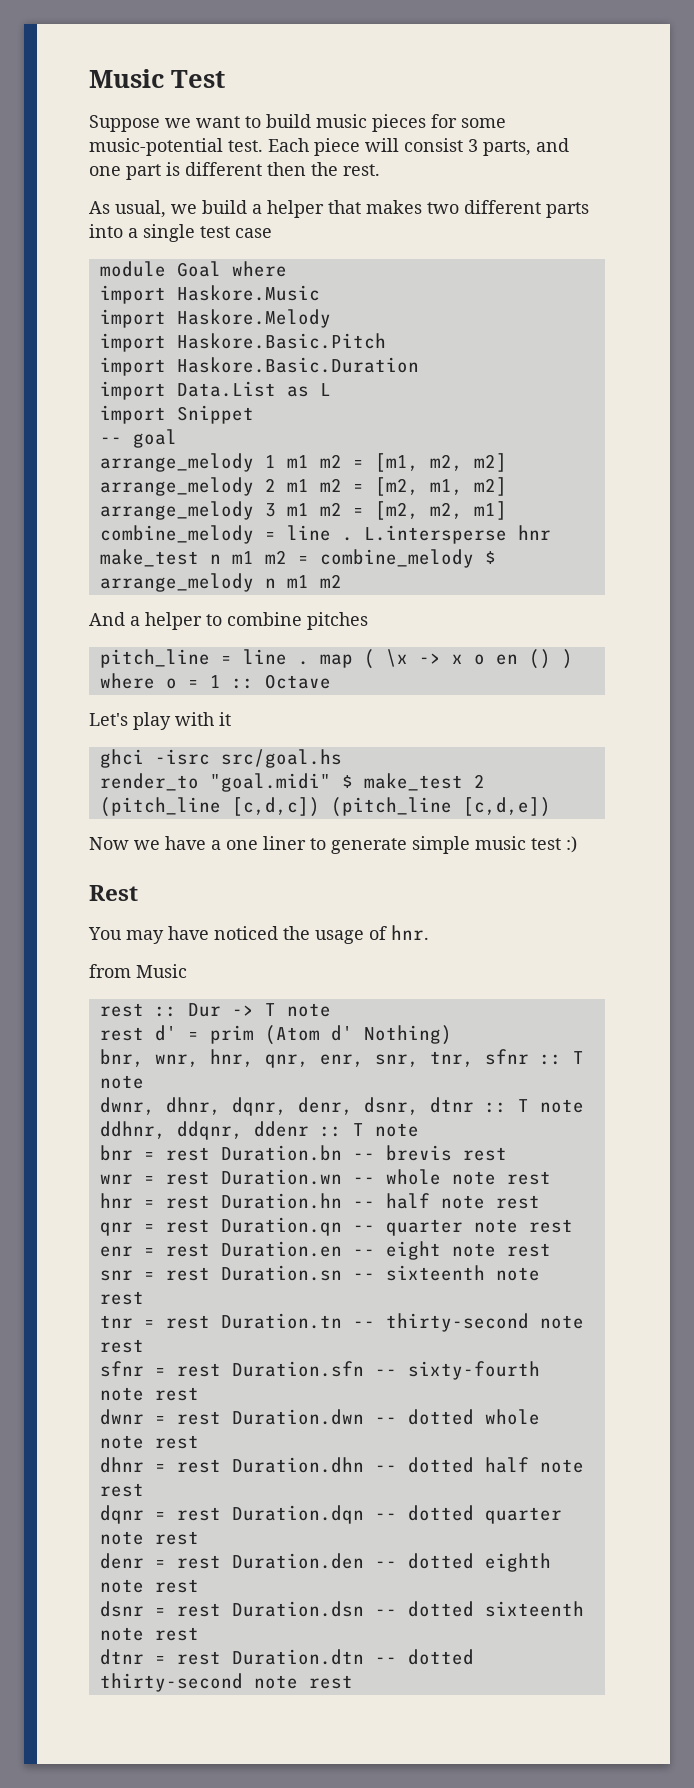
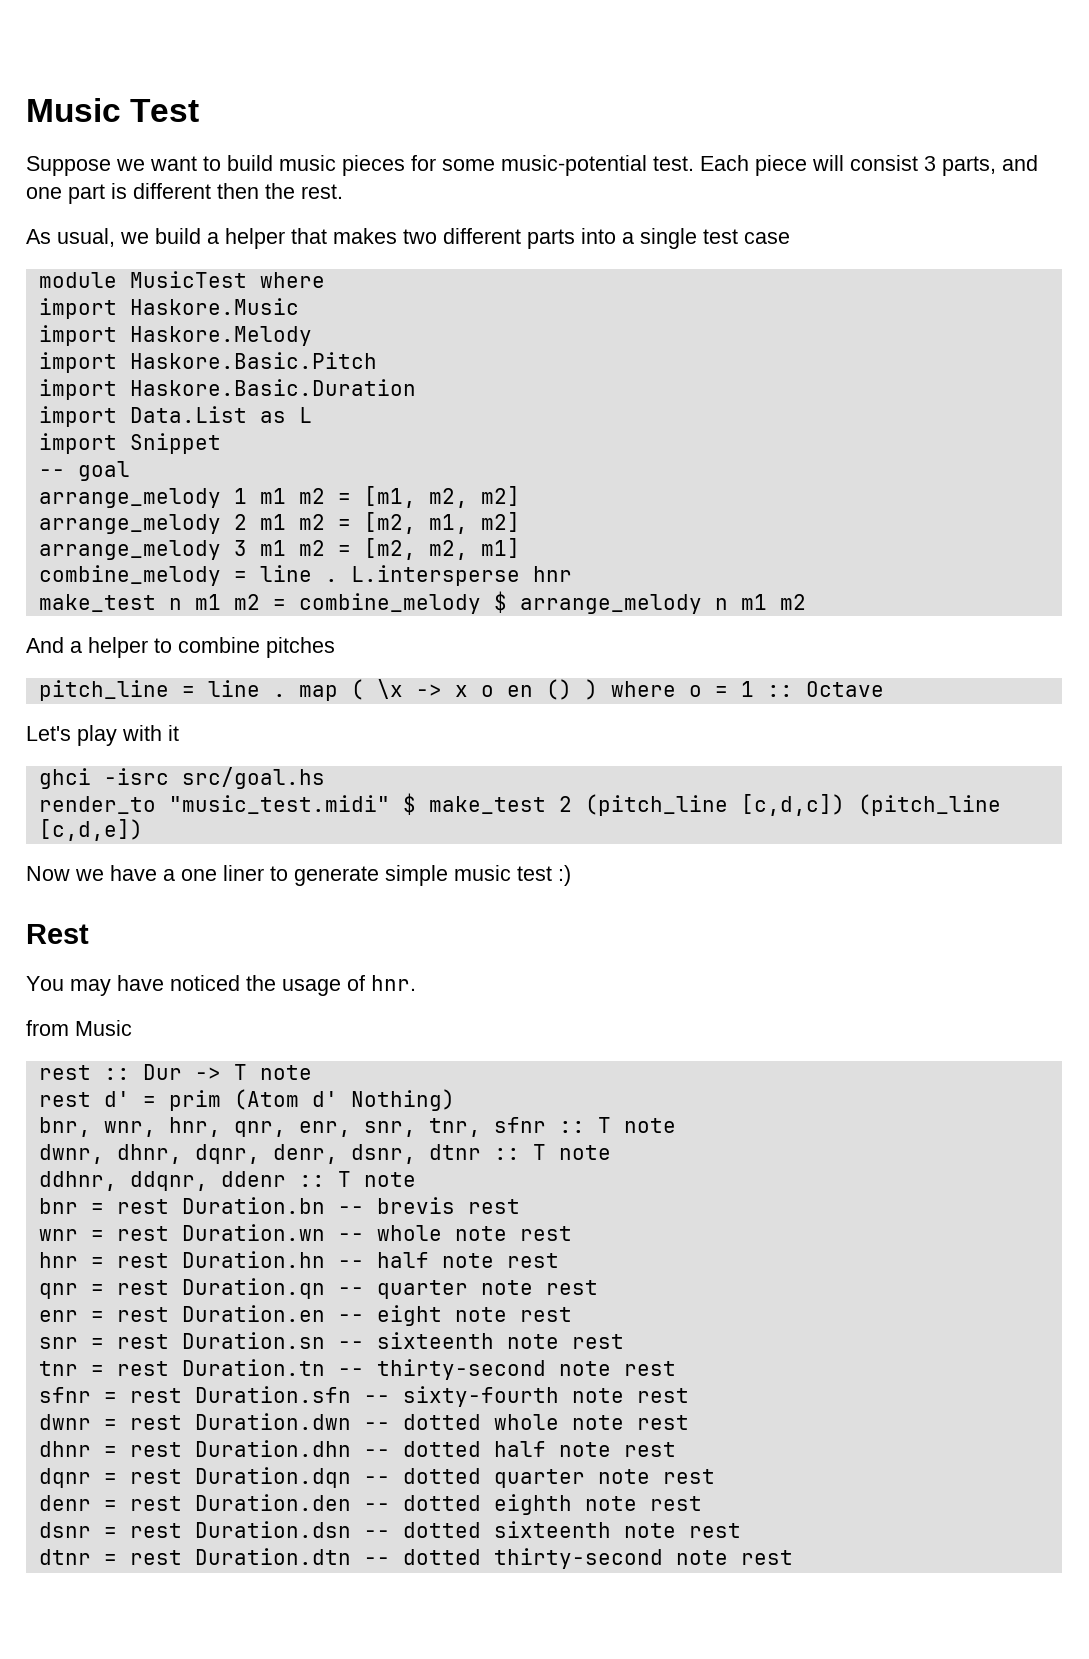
- module Goal where
+ module MusicTest where
- render_to "goal.midi" $ make_test 2 (pitch_line [c,d,c]) (pitch_line [c,d,e])
+ render_to "music_test.midi" $ make_test 2 (pitch_line [c,d,c]) (pitch_line [c,d,e])

